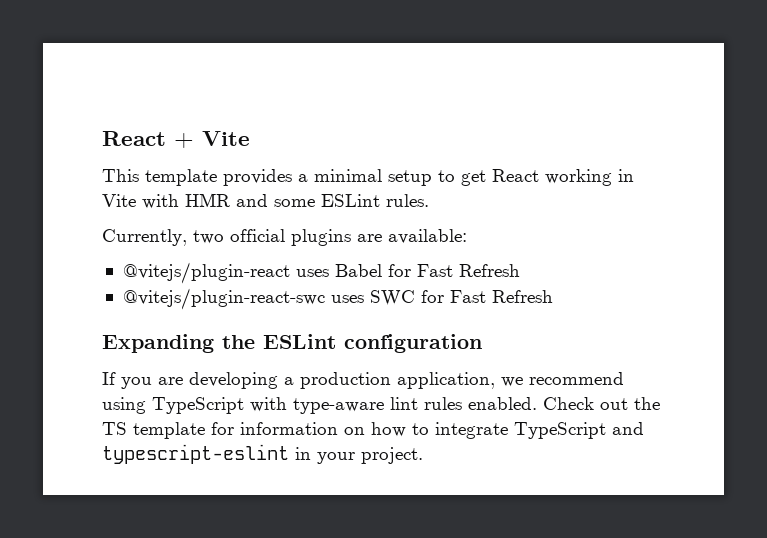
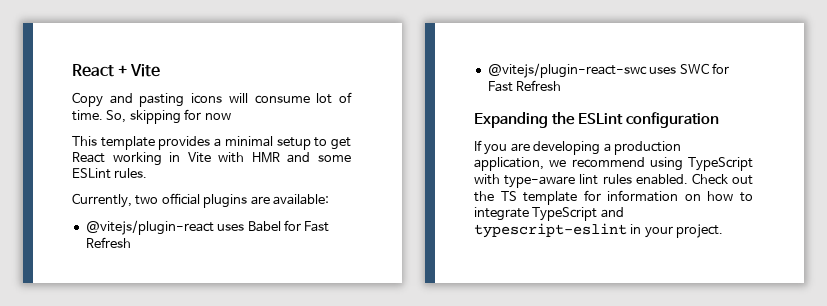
+ Copy and pasting icons will consume lot of time. So, skipping for now

